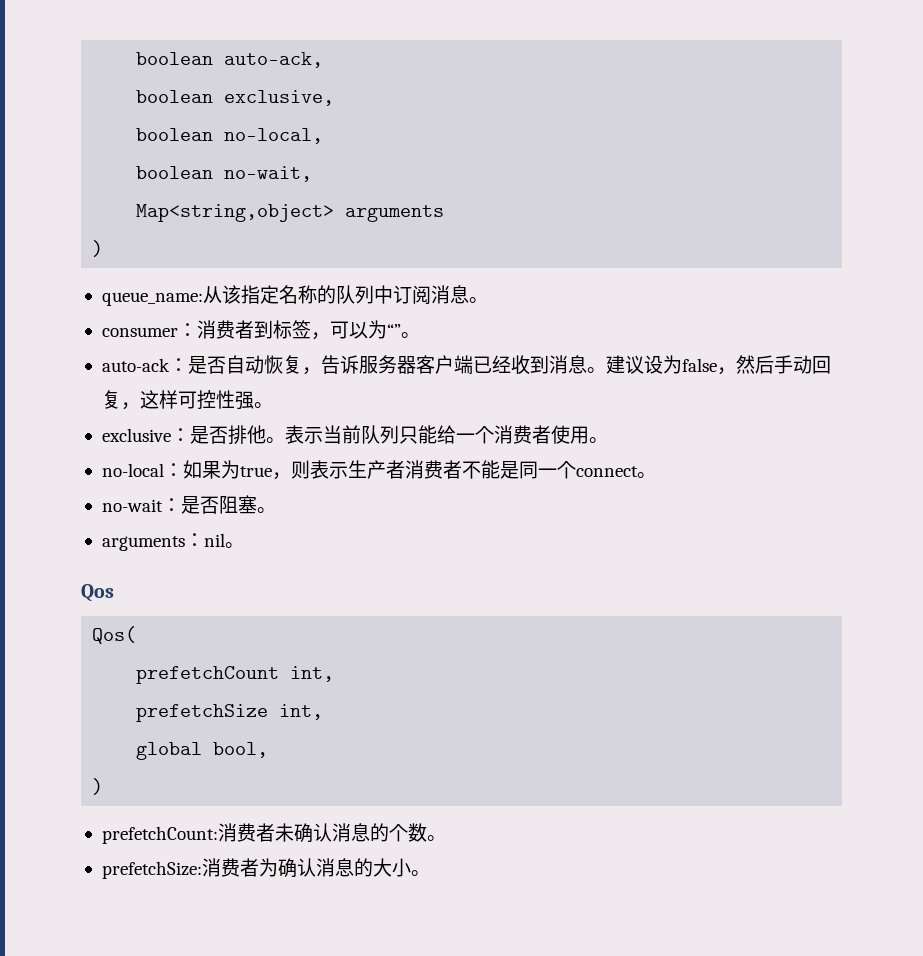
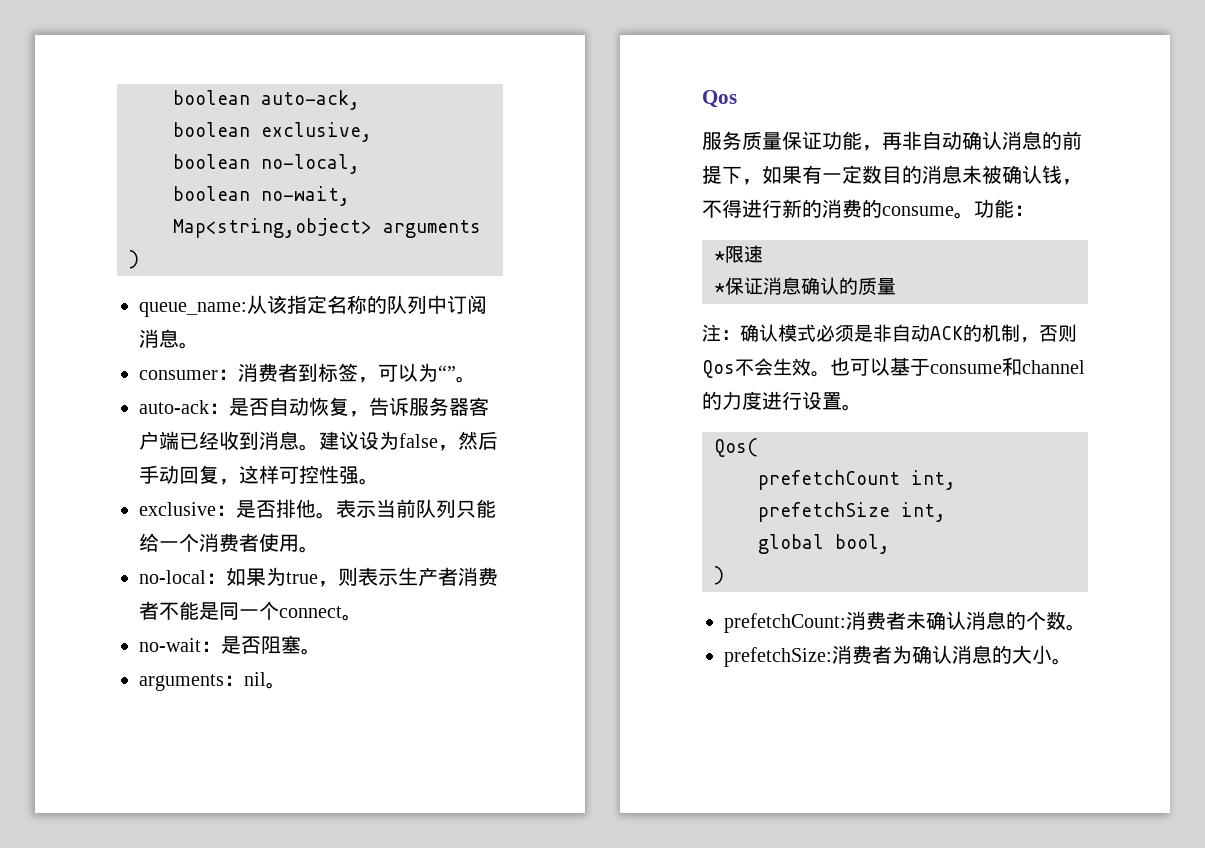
+ 服务质量保证功能，再非自动确认消息的前提下，如果有一定数目的消息未被确认钱，不得进行新的消费的consume。功能：
+ *限速
+ *保证消息确认的质量
+ 注：确认模式必须是非自动ACK的机制，否则Qos不会生效。也可以基于consume和channel的力度进行设置。

